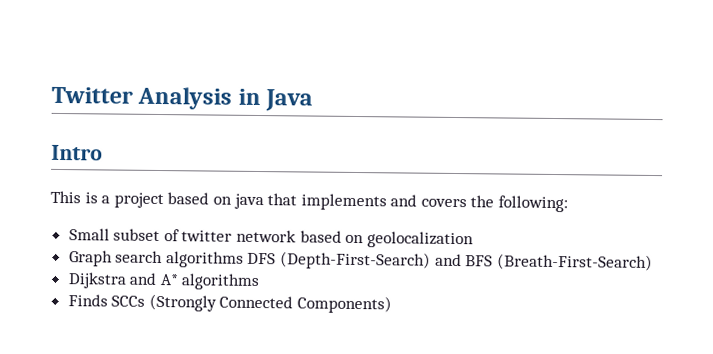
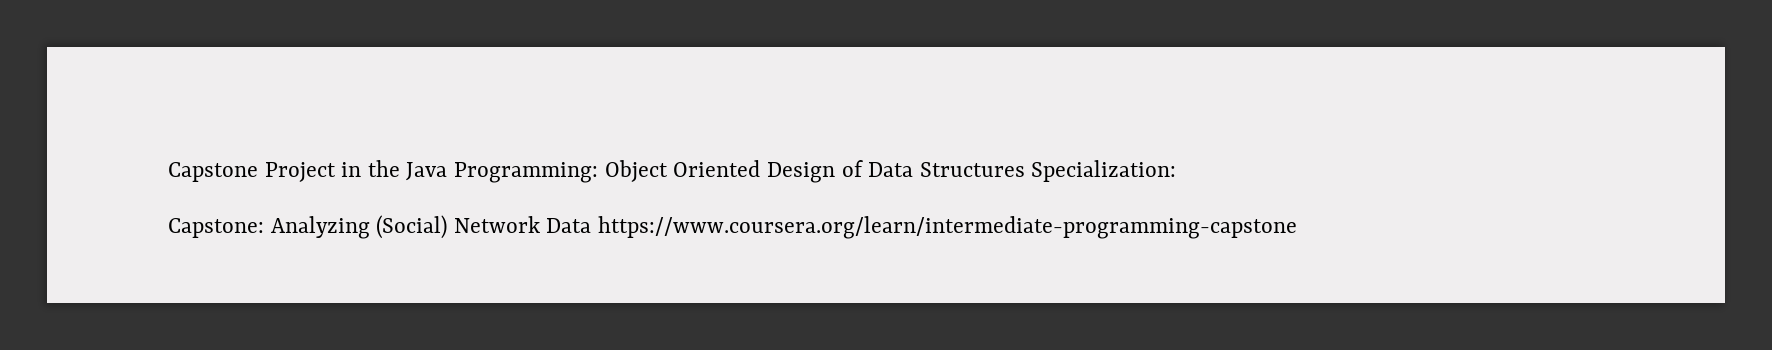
- Twitter Analysis in Java
- Intro
- This is a project based on java that implements and covers the following:
- Small subset of twitter network based on geolocalization
- Graph search algorithms DFS (Depth-First-Search) and BFS (Breath-First-Search)
- Dijkstra and A* algorithms
- Finds SCCs (Strongly Connected Components)
+ Capstone Project in the Java Programming: Object Oriented Design of Data Structures Specialization:
+ Capstone: Analyzing (Social) Network Data https://www.coursera.org/learn/intermediate-programming-capstone

